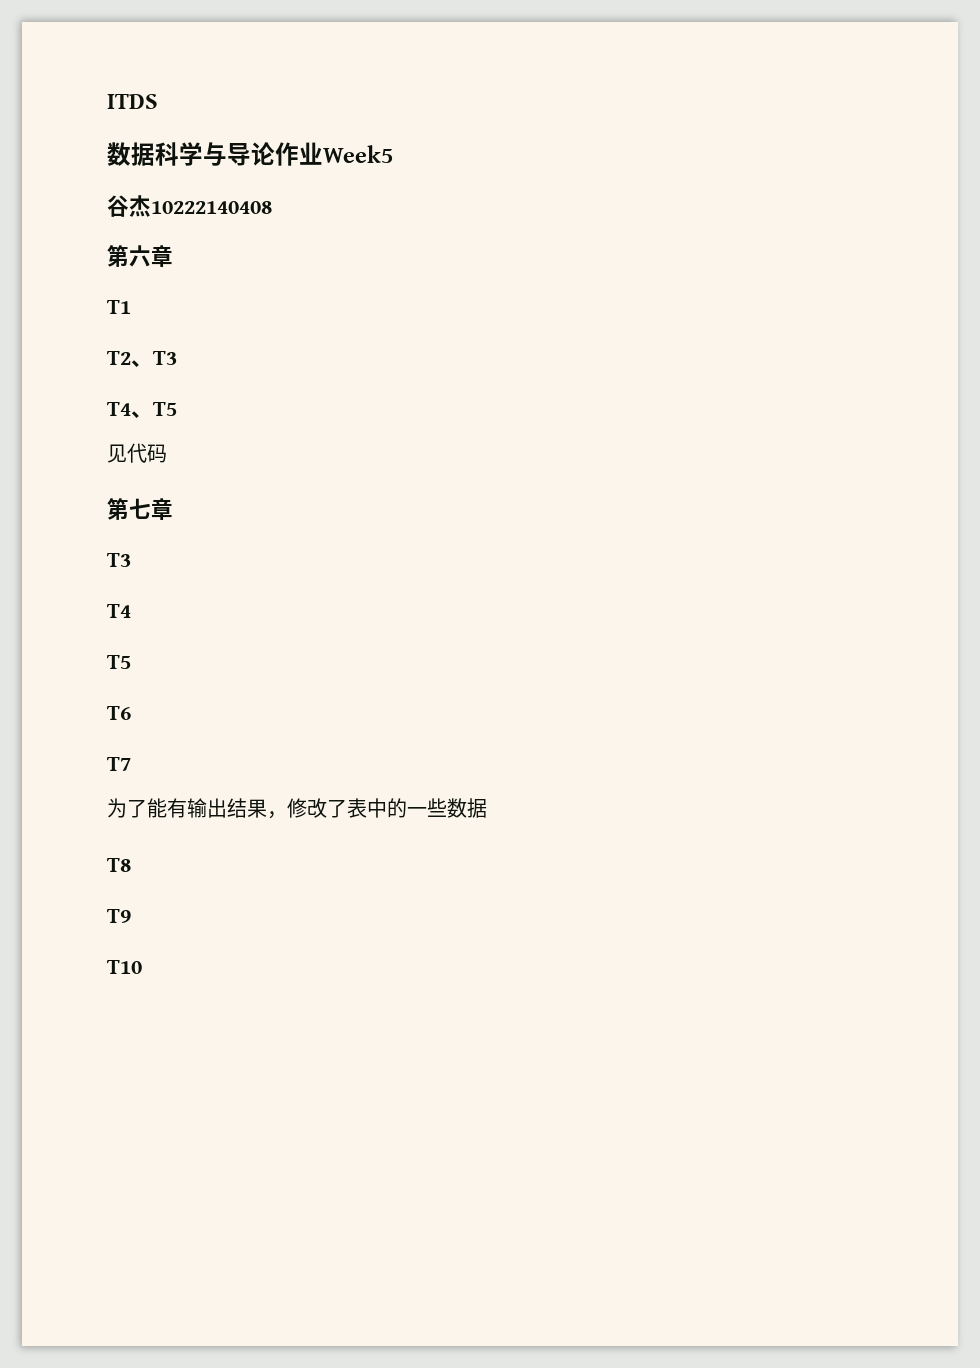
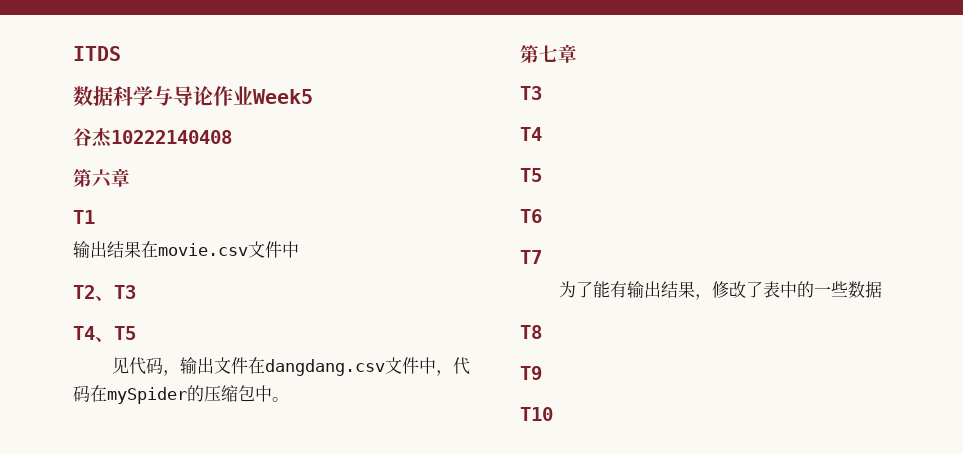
+ 输出结果在movie.csv文件中
- 见代码
+ 见代码，输出文件在dangdang.csv文件中，代码在mySpider的压缩包中。

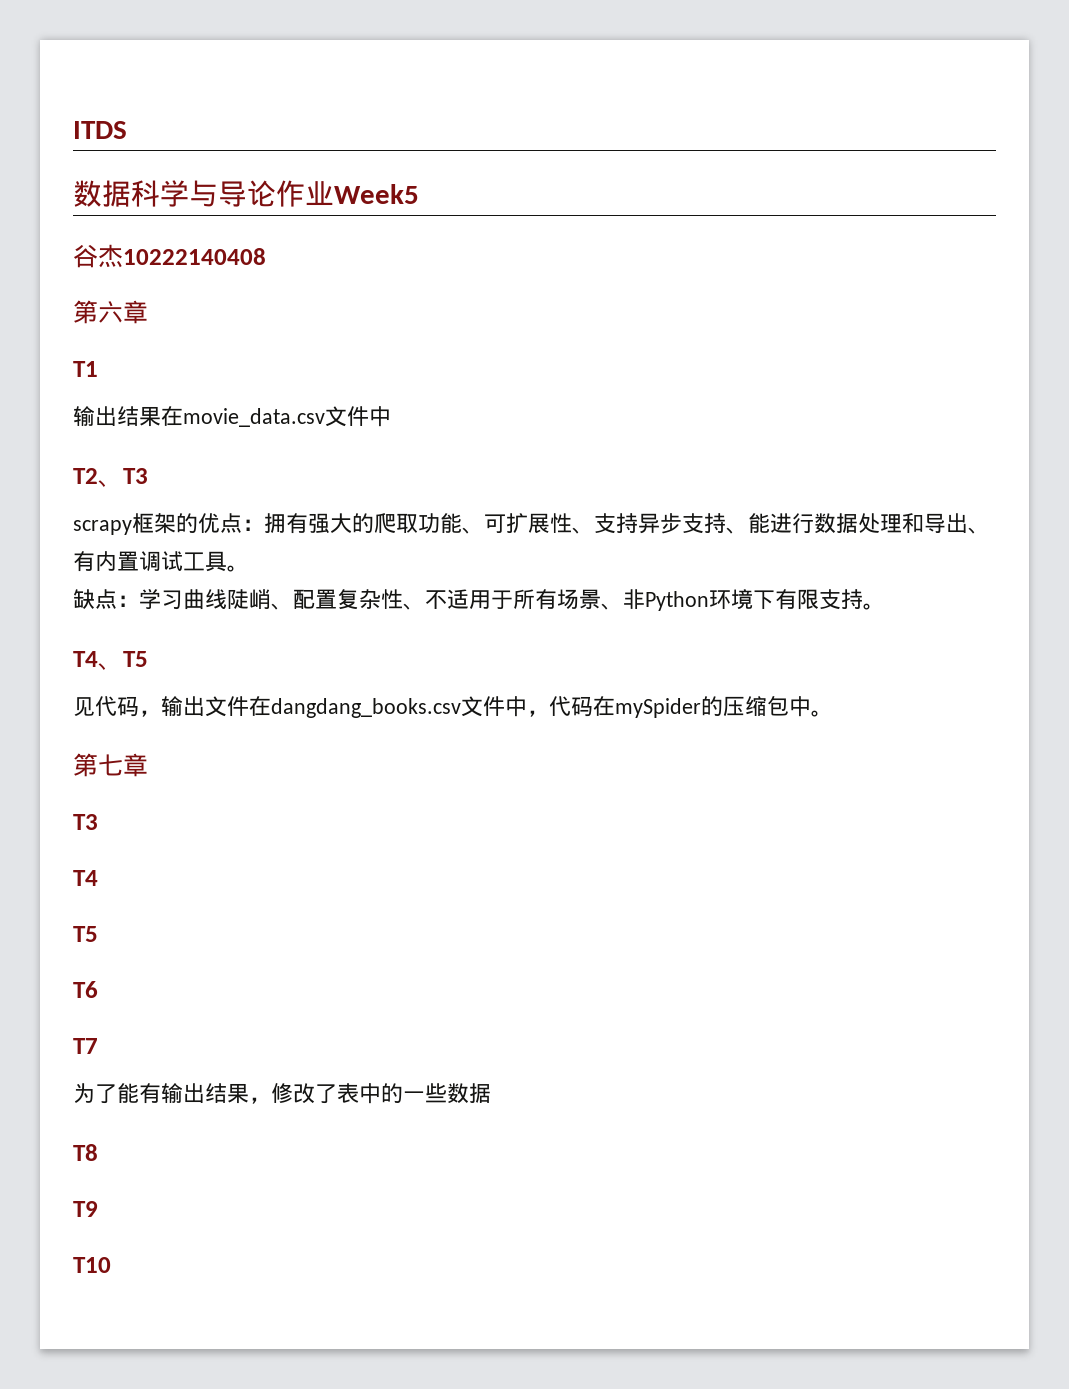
- 输出结果在movie.csv文件中
+ 输出结果在movie_data.csv文件中
+ scrapy框架的优点：拥有强大的爬取功能、可扩展性、支持异步支持、能进行数据处理和导出、有内置调试工具。
+ 缺点：学习曲线陡峭、配置复杂性、不适用于所有场景、非Python环境下有限支持。
- 见代码，输出文件在dangdang.csv文件中，代码在mySpider的压缩包中。
+ 见代码，输出文件在dangdang_books.csv文件中，代码在mySpider的压缩包中。

